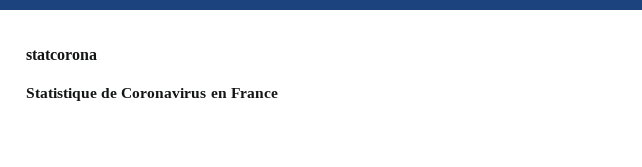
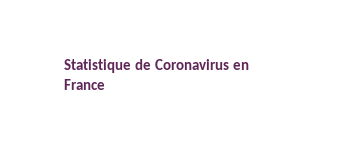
- statcorona

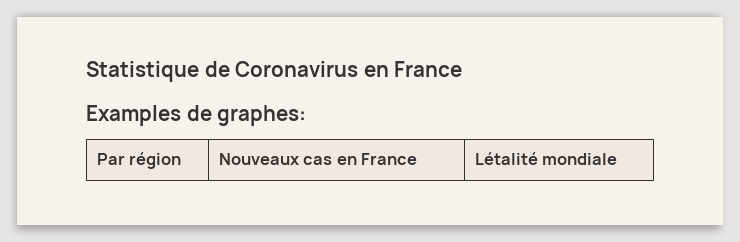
+ Examples de graphes:
+ Par région | Nouveaux cas en France | Létalité mondiale

